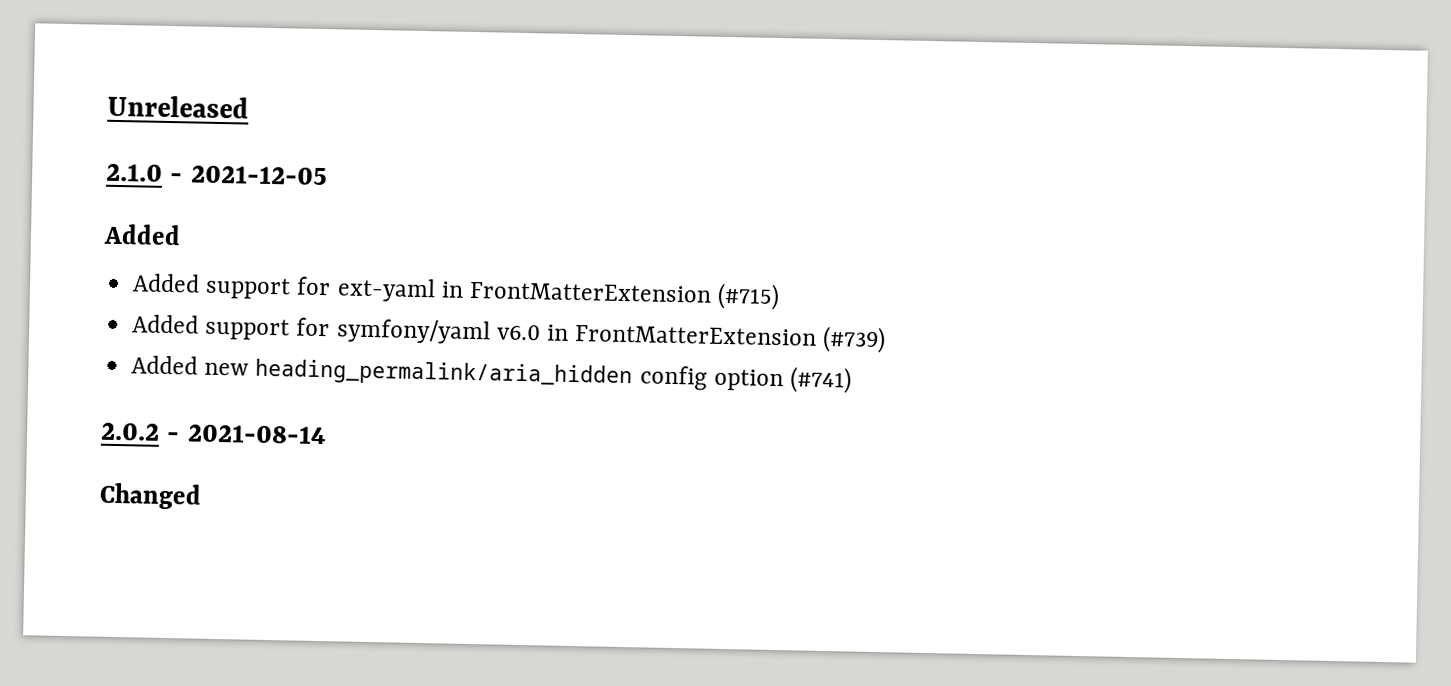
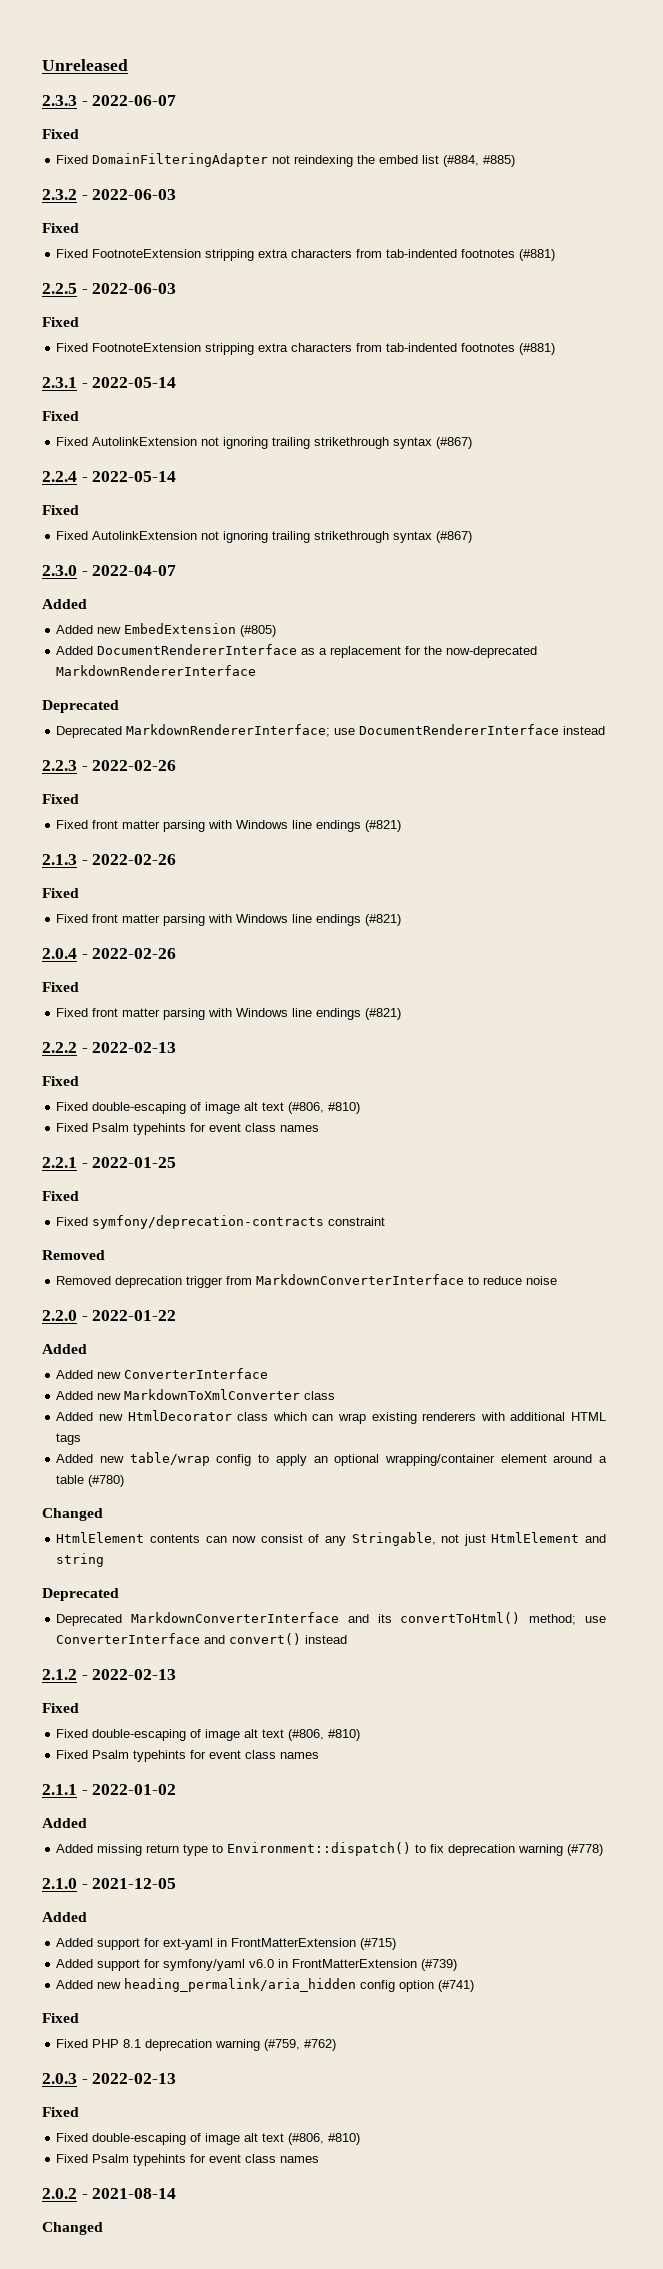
+ 2.3.3 - 2022-06-07
+ Fixed
+ Fixed DomainFilteringAdapter not reindexing the embed list (#884, #885)
+ 2.3.2 - 2022-06-03
+ Fixed
+ Fixed FootnoteExtension stripping extra characters from tab-indented footnotes (#881)
+ 2.2.5 - 2022-06-03
+ Fixed
+ Fixed FootnoteExtension stripping extra characters from tab-indented footnotes (#881)
+ 2.3.1 - 2022-05-14
+ Fixed
+ Fixed AutolinkExtension not ignoring trailing strikethrough syntax (#867)
+ 2.2.4 - 2022-05-14
+ Fixed
+ Fixed AutolinkExtension not ignoring trailing strikethrough syntax (#867)
+ 2.3.0 - 2022-04-07
+ Added
+ Added new EmbedExtension (#805)
+ Added DocumentRendererInterface as a replacement for the now-deprecated MarkdownRendererInterface
+ Deprecated
+ Deprecated MarkdownRendererInterface; use DocumentRendererInterface instead
+ 2.2.3 - 2022-02-26
+ Fixed
+ Fixed front matter parsing with Windows line endings (#821)
+ 2.1.3 - 2022-02-26
+ Fixed
+ Fixed front matter parsing with Windows line endings (#821)
+ 2.0.4 - 2022-02-26
+ Fixed
+ Fixed front matter parsing with Windows line endings (#821)
+ 2.2.2 - 2022-02-13
+ Fixed
+ Fixed double-escaping of image alt text (#806, #810)
+ Fixed Psalm typehints for event class names
+ 2.2.1 - 2022-01-25
+ Fixed
+ Fixed symfony/deprecation-contracts constraint
+ Removed
+ Removed deprecation trigger from MarkdownConverterInterface to reduce noise
+ 2.2.0 - 2022-01-22
+ Added
+ Added new ConverterInterface
+ Added new MarkdownToXmlConverter class
+ Added new HtmlDecorator class which can wrap existing renderers with additional HTML tags
+ Added new table/wrap config to apply an optional wrapping/container element around a table (#780)
+ Changed
+ HtmlElement contents can now consist of any Stringable, not just HtmlElement and string
+ Deprecated
+ Deprecated MarkdownConverterInterface and its convertToHtml() method; use ConverterInterface and convert() instead
+ 2.1.2 - 2022-02-13
+ Fixed
+ Fixed double-escaping of image alt text (#806, #810)
+ Fixed Psalm typehints for event class names
+ 2.1.1 - 2022-01-02
+ Added
+ Added missing return type to Environment::dispatch() to fix deprecation warning (#778)
  Added new heading_permalink/aria_hidden config option (#741)
+ Fixed
+ Fixed PHP 8.1 deprecation warning (#759, #762)
+ 2.0.3 - 2022-02-13
+ Fixed
+ Fixed double-escaping of image alt text (#806, #810)
+ Fixed Psalm typehints for event class names

